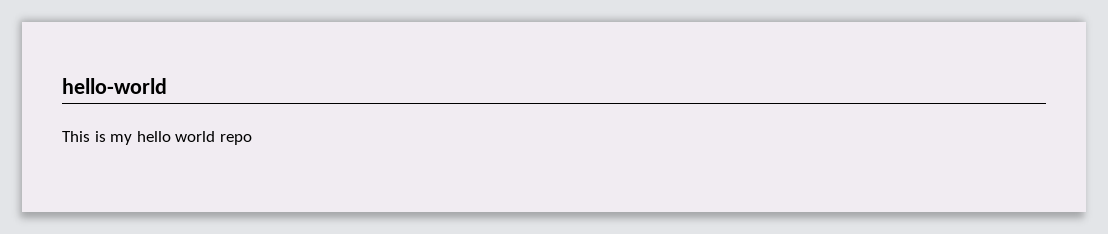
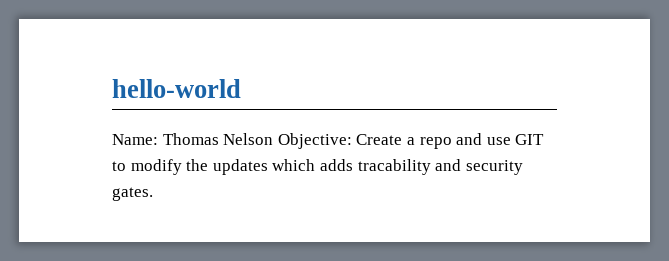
- This is my hello world repo
+ Name: Thomas Nelson Objective: Create a repo and use GIT to modify the updates which adds tracability and security gates.

